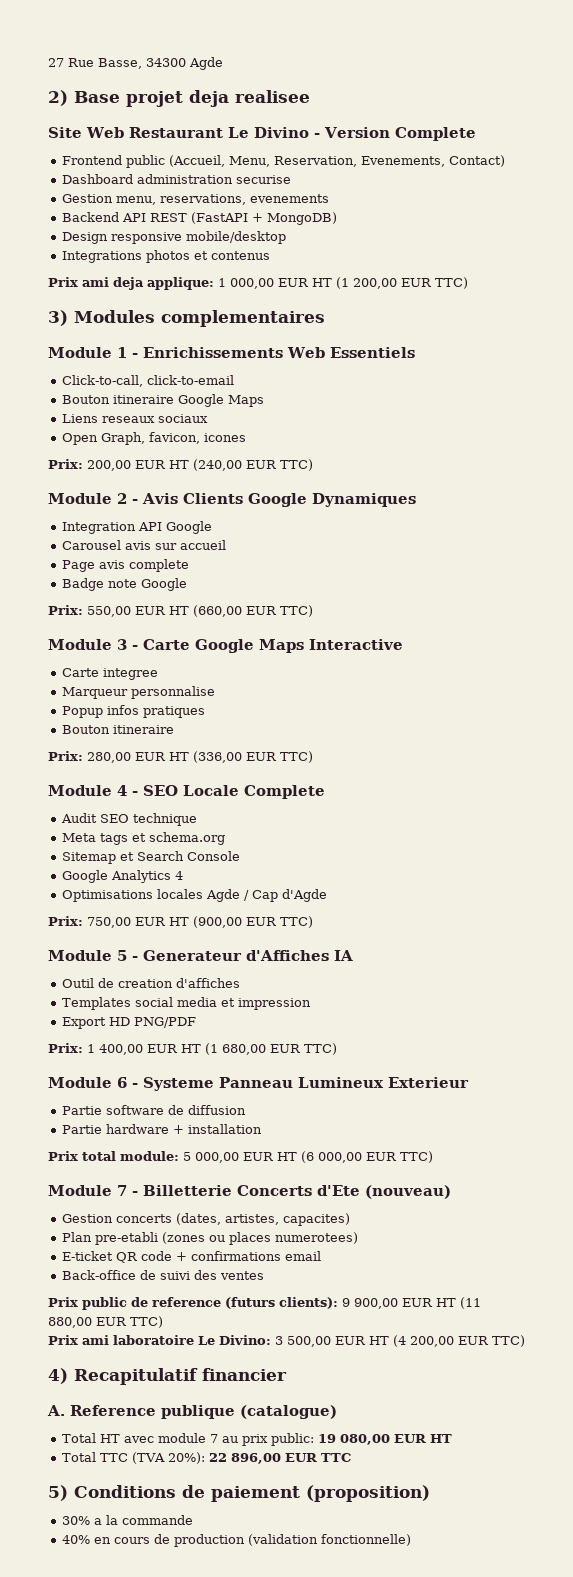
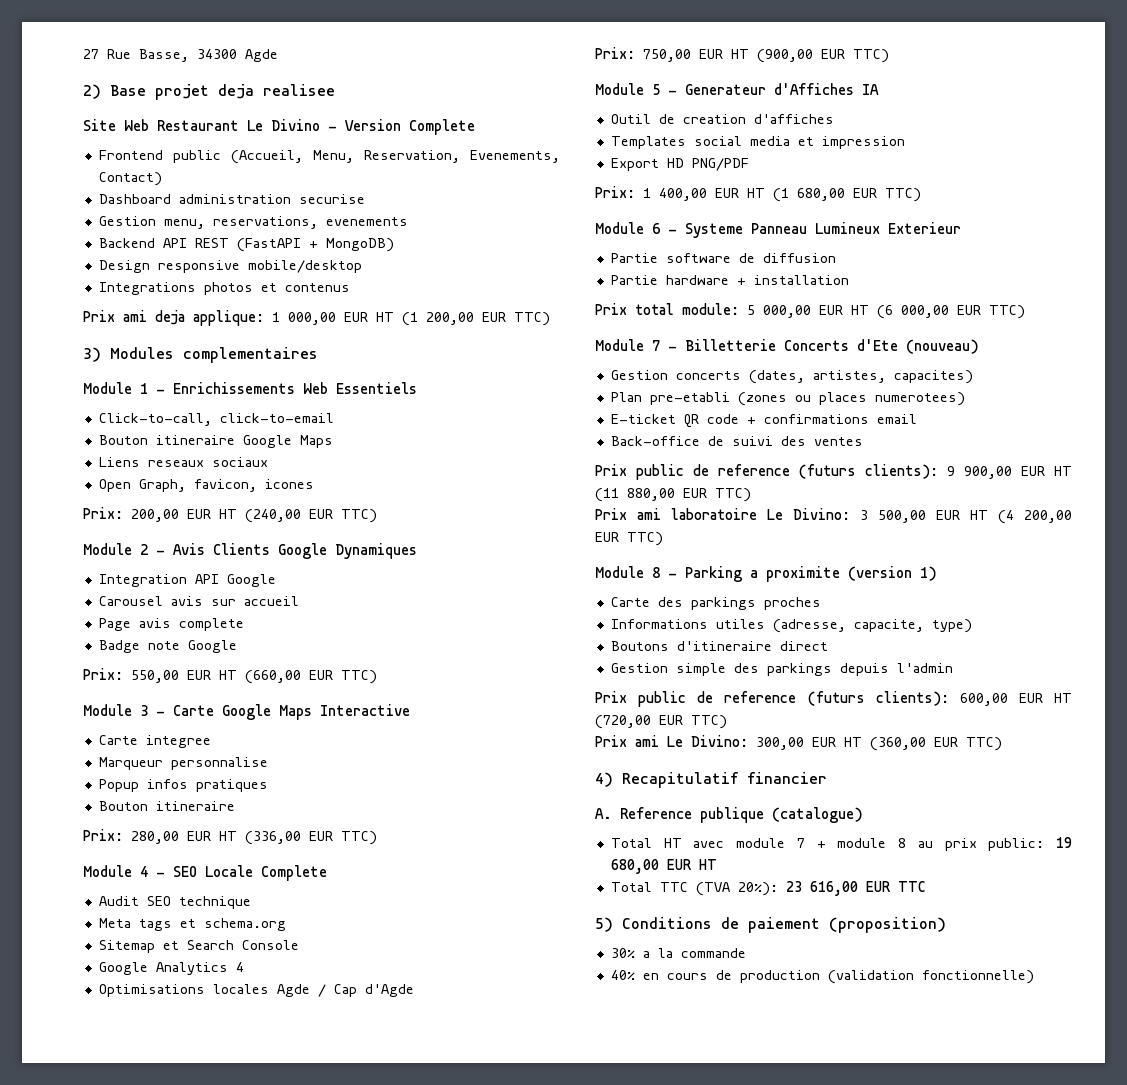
+ Module 8 - Parking a proximite (version 1)
+ Carte des parkings proches
+ Informations utiles (adresse, capacite, type)
+ Boutons d'itineraire direct
+ Gestion simple des parkings depuis l'admin
+ Prix public de reference (futurs clients): 600,00 EUR HT (720,00 EUR TTC)
+ Prix ami Le Divino: 300,00 EUR HT (360,00 EUR TTC)
- Total HT avec module 7 au prix public: 19 080,00 EUR HT
+ Total HT avec module 7 + module 8 au prix public: 19 680,00 EUR HT
- Total TTC (TVA 20%): 22 896,00 EUR TTC
+ Total TTC (TVA 20%): 23 616,00 EUR TTC

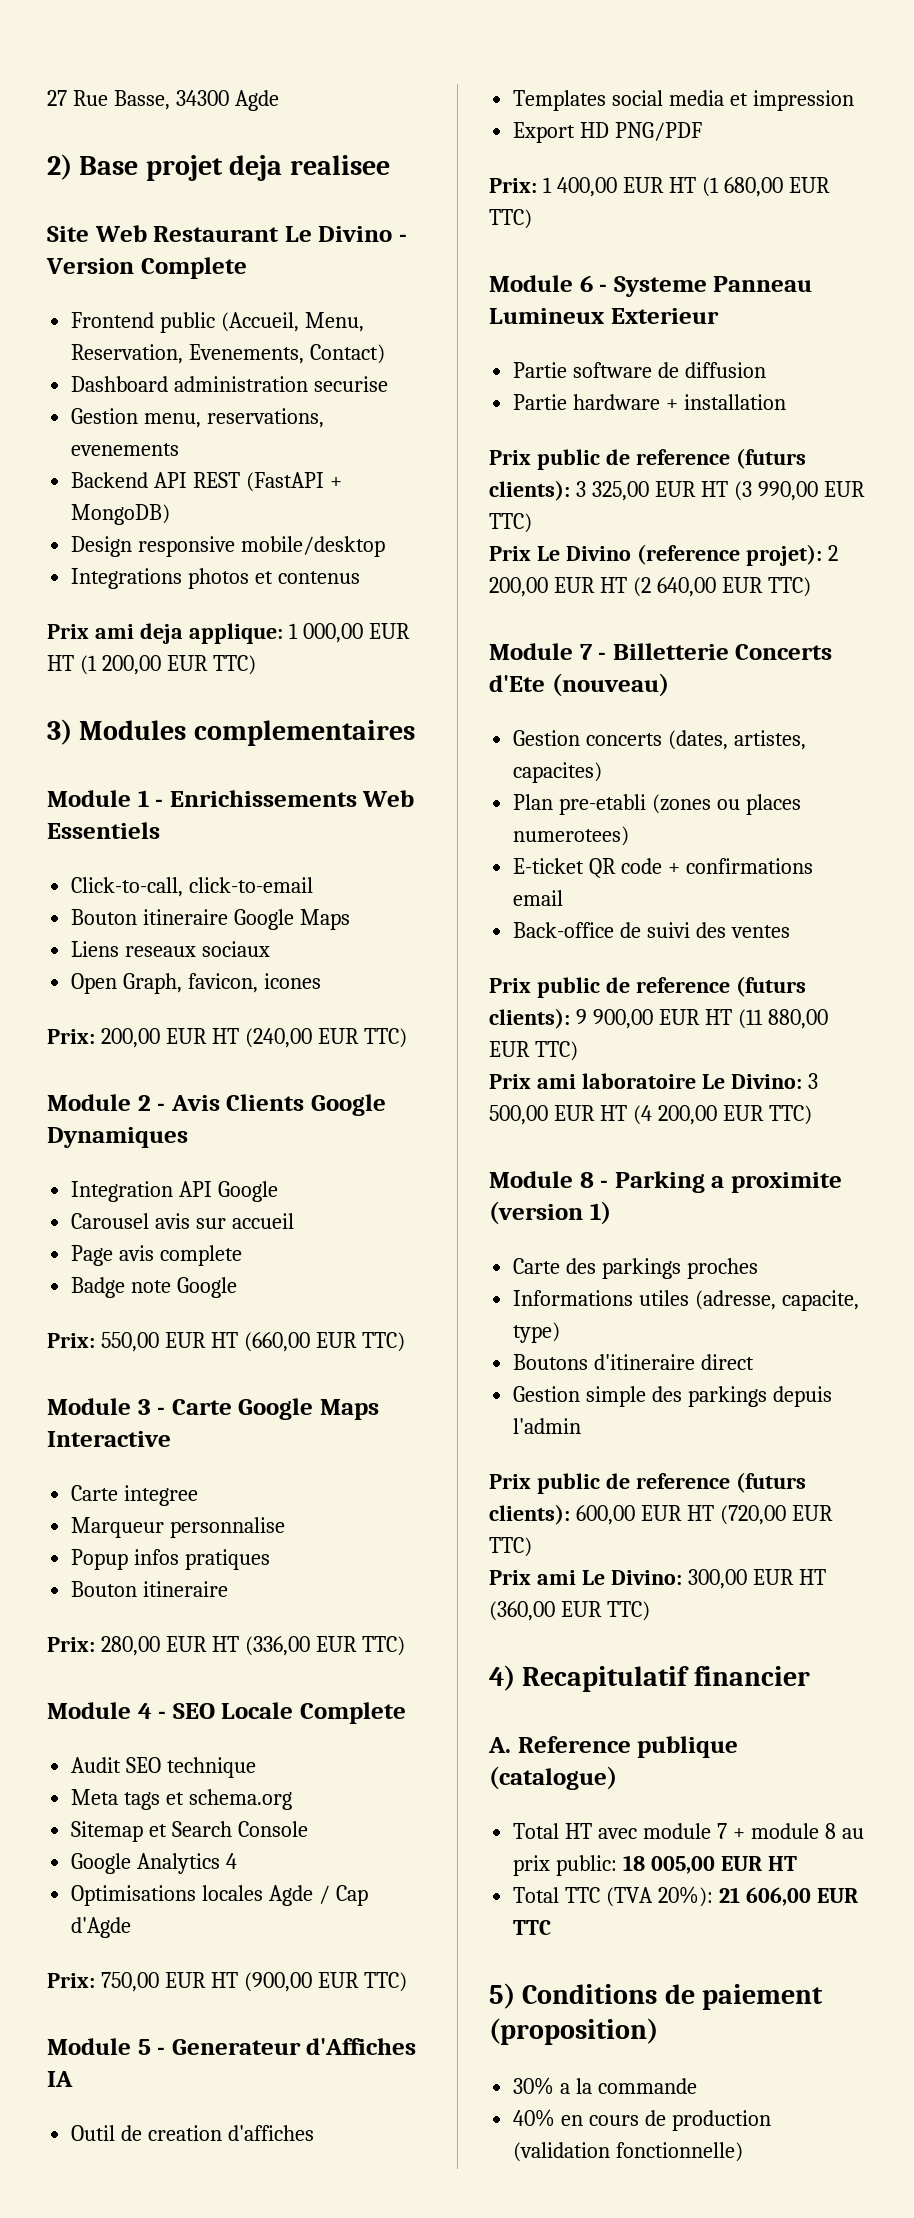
- Prix total module: 5 000,00 EUR HT (6 000,00 EUR TTC)
+ Prix public de reference (futurs clients): 3 325,00 EUR HT (3 990,00 EUR TTC)
+ Prix Le Divino (reference projet): 2 200,00 EUR HT (2 640,00 EUR TTC)
- Total HT avec module 7 + module 8 au prix public: 19 680,00 EUR HT
+ Total HT avec module 7 + module 8 au prix public: 18 005,00 EUR HT
- Total TTC (TVA 20%): 23 616,00 EUR TTC
+ Total TTC (TVA 20%): 21 606,00 EUR TTC

